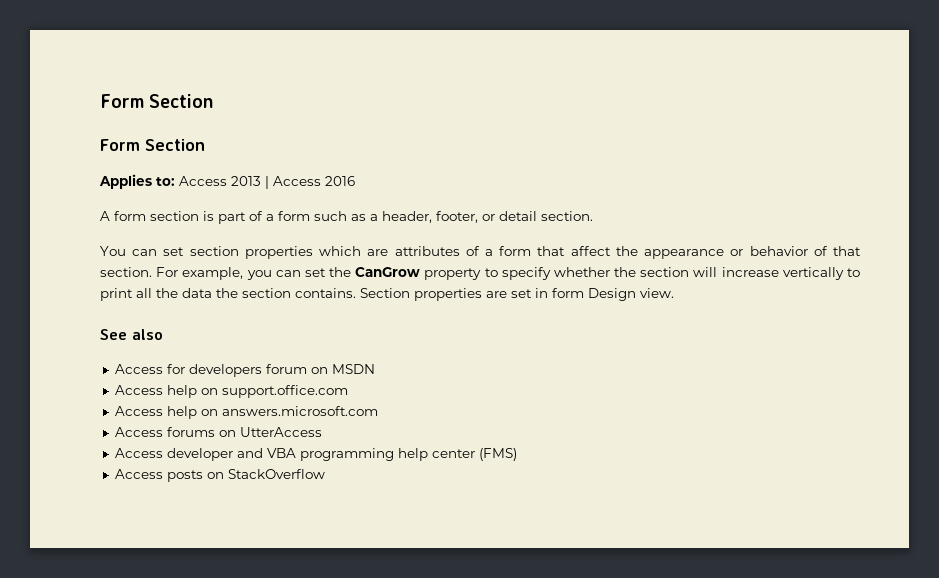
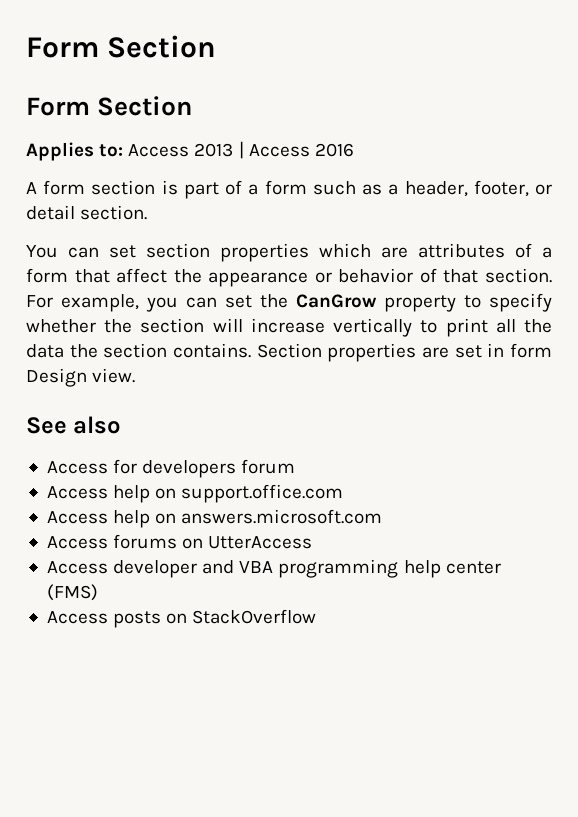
- Access for developers forum on MSDN
+ Access for developers forum

